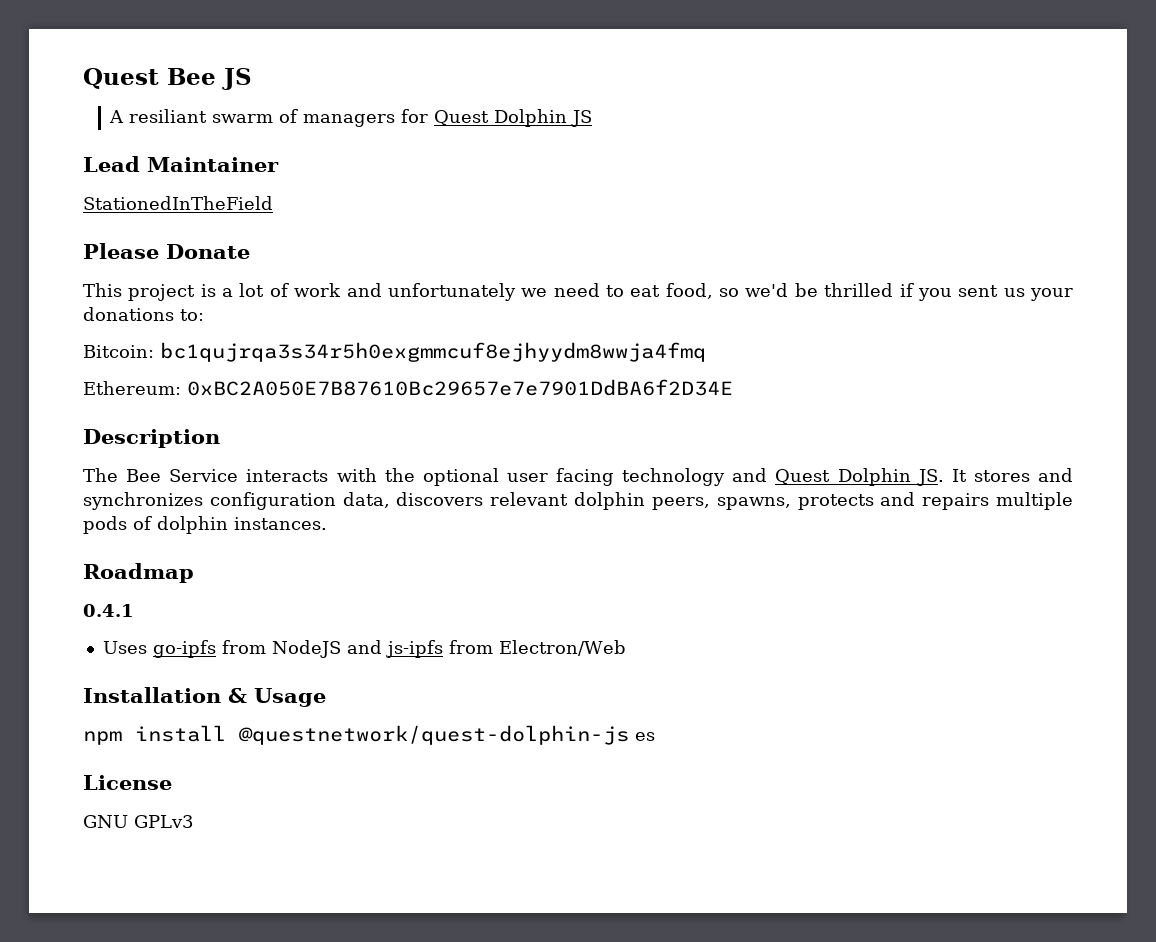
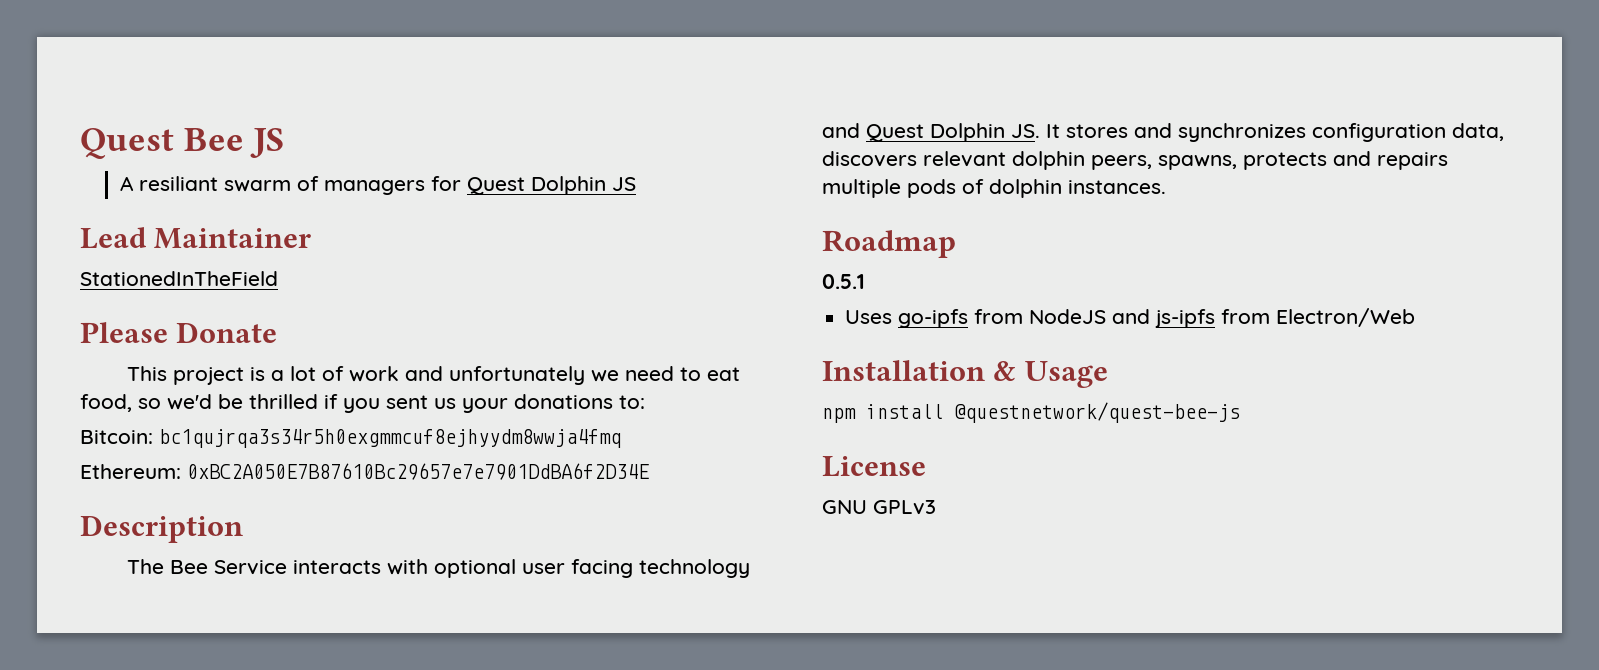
- The Bee Service interacts with the optional user facing technology and Quest Dolphin JS. It stores and synchronizes configuration data, discovers relevant dolphin peers, spawns, protects and repairs multiple pods of dolphin instances.
+ The Bee Service interacts with optional user facing technology and Quest Dolphin JS. It stores and synchronizes configuration data, discovers relevant dolphin peers, spawns, protects and repairs multiple pods of dolphin instances.
- 0.4.1
+ 0.5.1
- npm install @questnetwork/quest-dolphin-js es
+ npm install @questnetwork/quest-bee-js

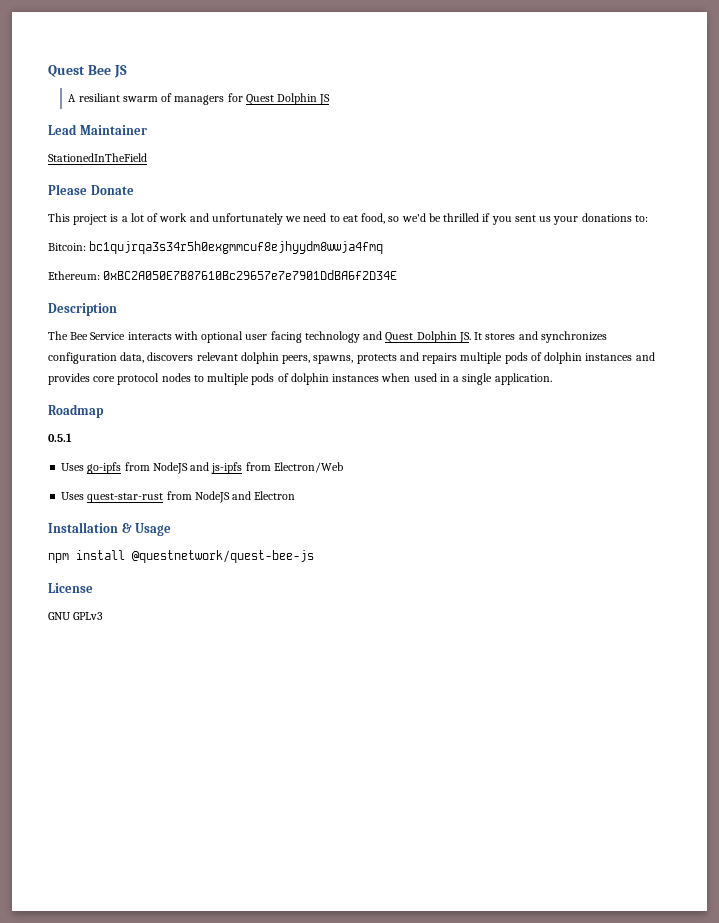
- The Bee Service interacts with optional user facing technology and Quest Dolphin JS. It stores and synchronizes configuration data, discovers relevant dolphin peers, spawns, protects and repairs multiple pods of dolphin instances.
+ The Bee Service interacts with optional user facing technology and Quest Dolphin JS. It stores and synchronizes configuration data, discovers relevant dolphin peers, spawns, protects and repairs multiple pods of dolphin instances and provides core protocol nodes to multiple pods of dolphin instances when used in a single application.
+ Uses quest-star-rust from NodeJS and Electron

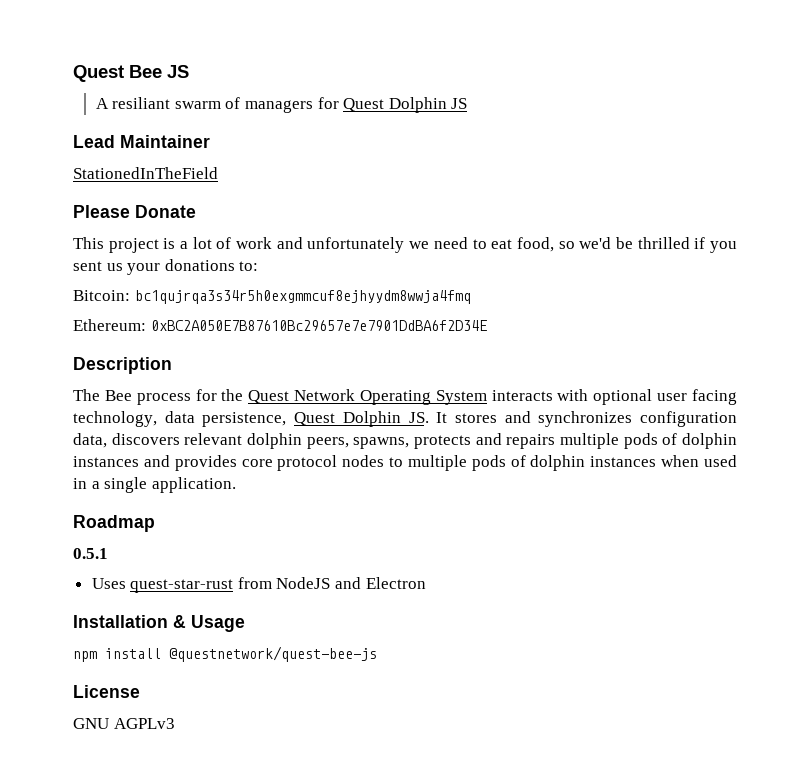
- The Bee Service interacts with optional user facing technology and Quest Dolphin JS. It stores and synchronizes configuration data, discovers relevant dolphin peers, spawns, protects and repairs multiple pods of dolphin instances and provides core protocol nodes to multiple pods of dolphin instances when used in a single application.
+ The Bee process for the Quest Network Operating System interacts with optional user facing technology, data persistence, Quest Dolphin JS. It stores and synchronizes configuration data, discovers relevant dolphin peers, spawns, protects and repairs multiple pods of dolphin instances and provides core protocol nodes to multiple pods of dolphin instances when used in a single application.
- Uses go-ipfs from NodeJS and js-ipfs from Electron/Web
- GNU GPLv3
+ GNU AGPLv3

